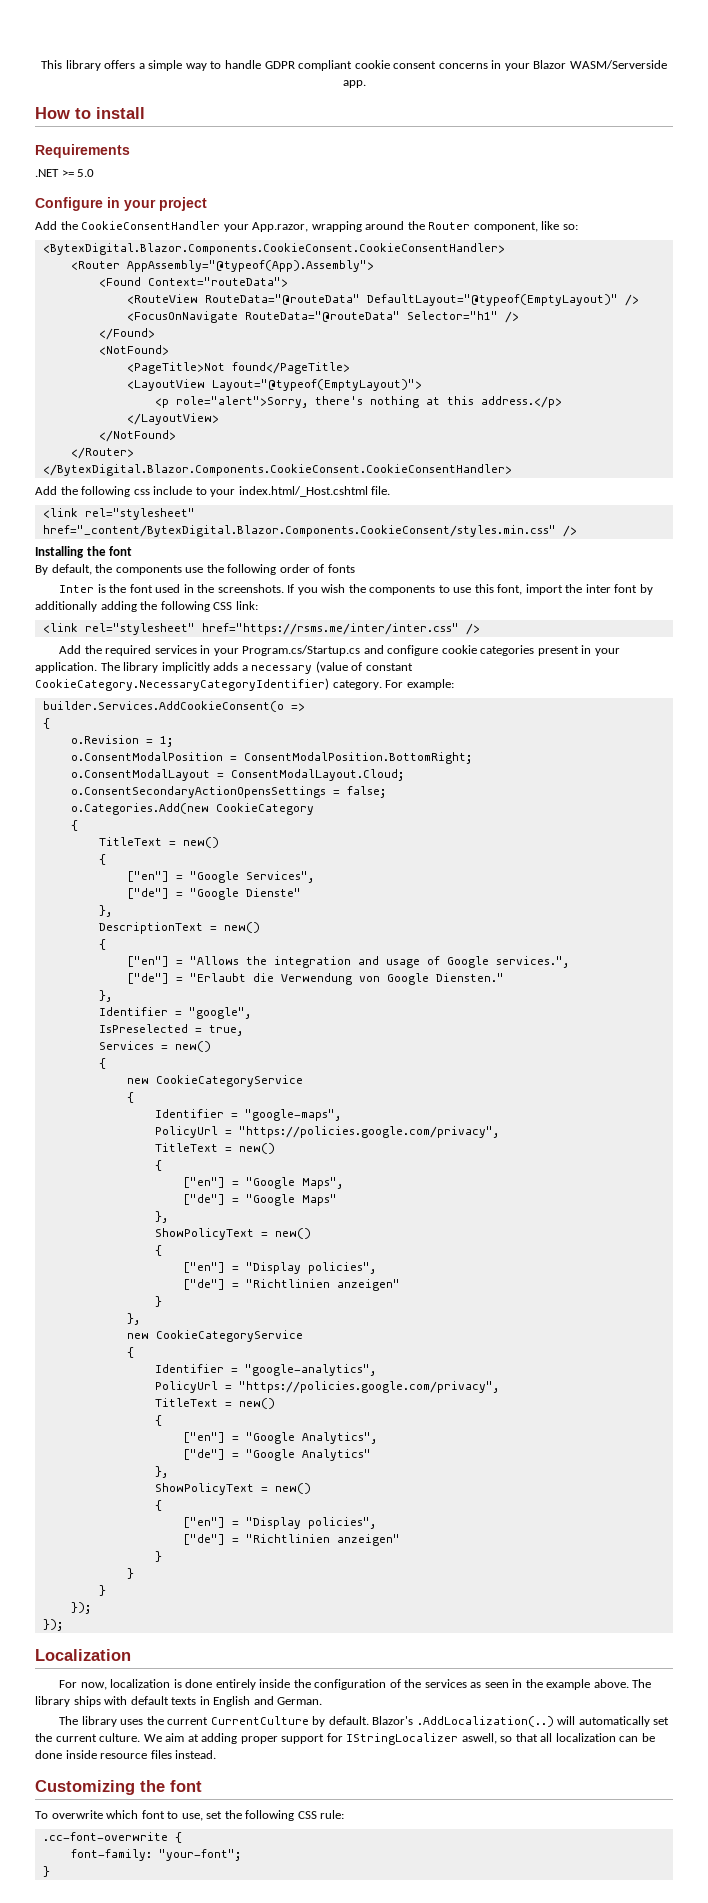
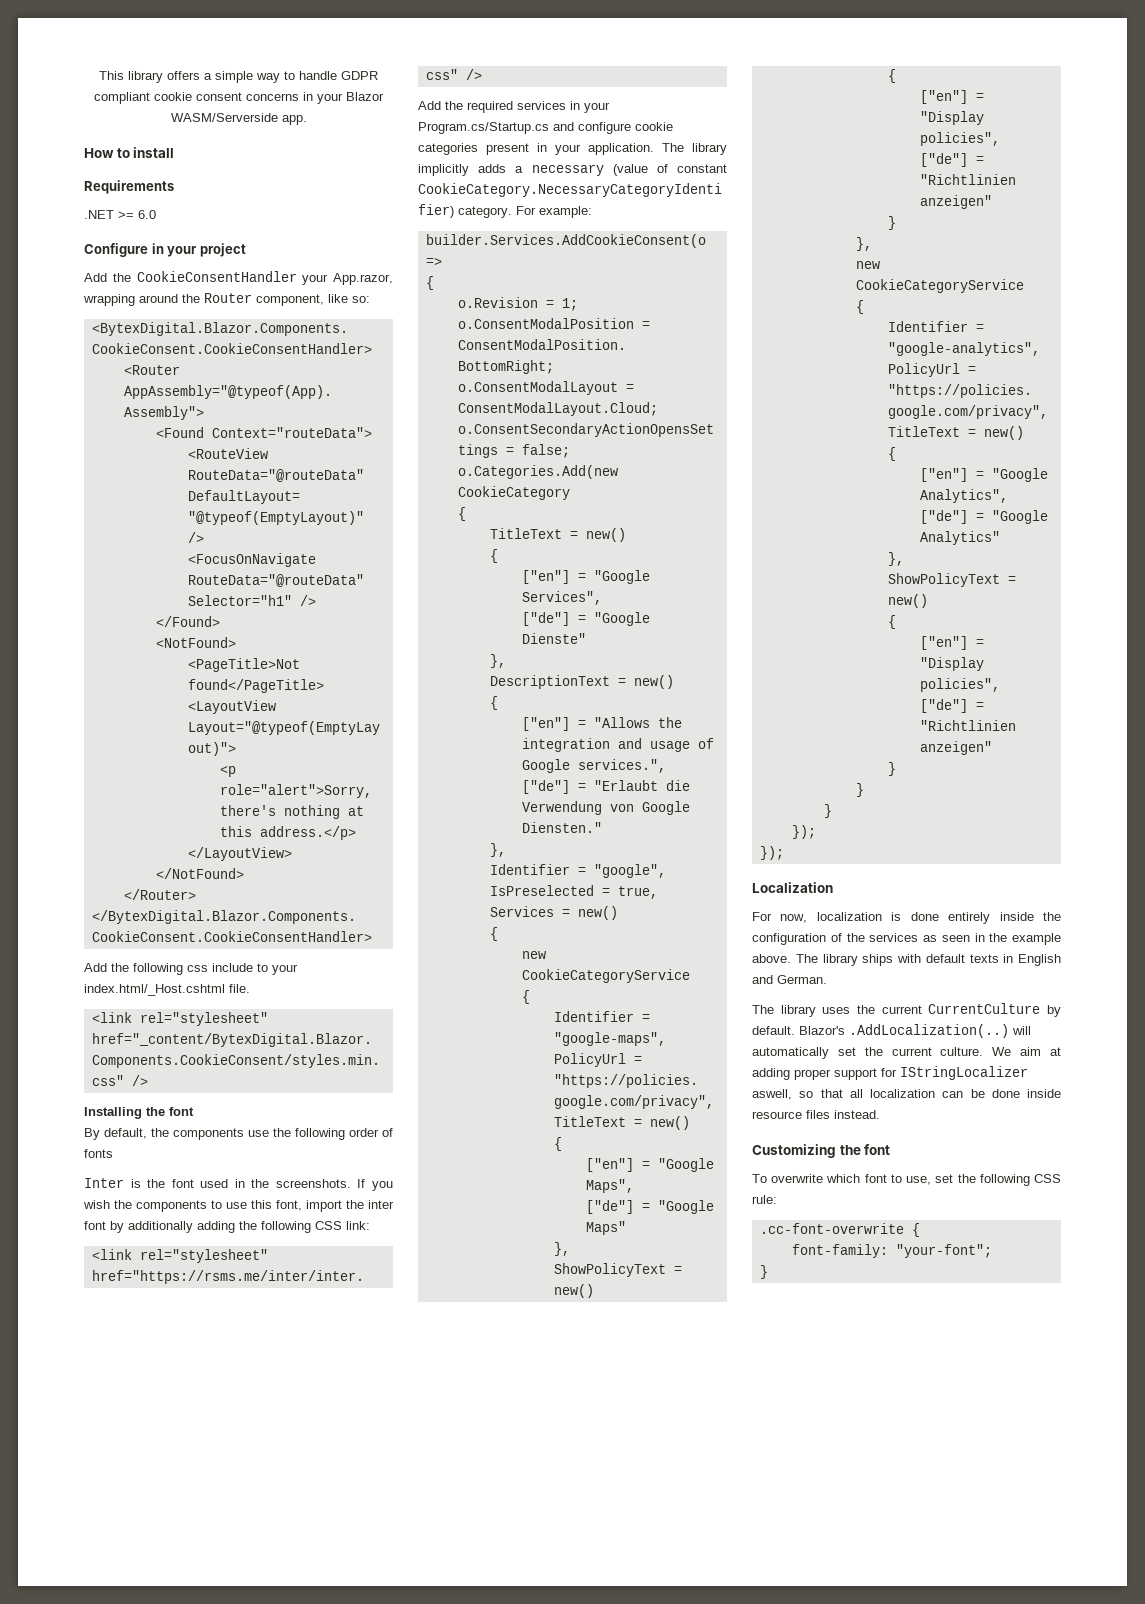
- .NET >= 5.0
+ .NET >= 6.0

